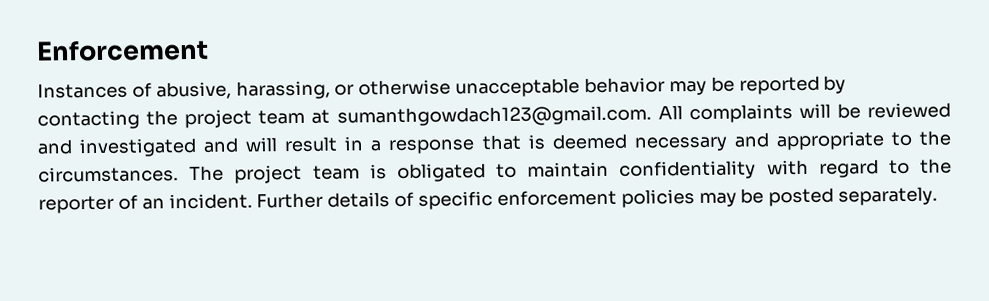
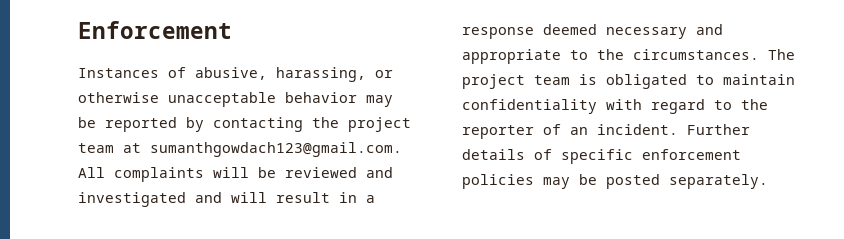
- Instances of abusive, harassing, or otherwise unacceptable behavior may be reported by contacting the project team at sumanthgowdach123@gmail.com. All complaints will be reviewed and investigated and will result in a response that is deemed necessary and appropriate to the circumstances.
+ Instances of abusive, harassing, or otherwise unacceptable behavior may be reported by contacting the project team at sumanthgowdach123@gmail.com. All complaints will be reviewed and investigated and will result in a response deemed necessary and appropriate to the circumstances.

